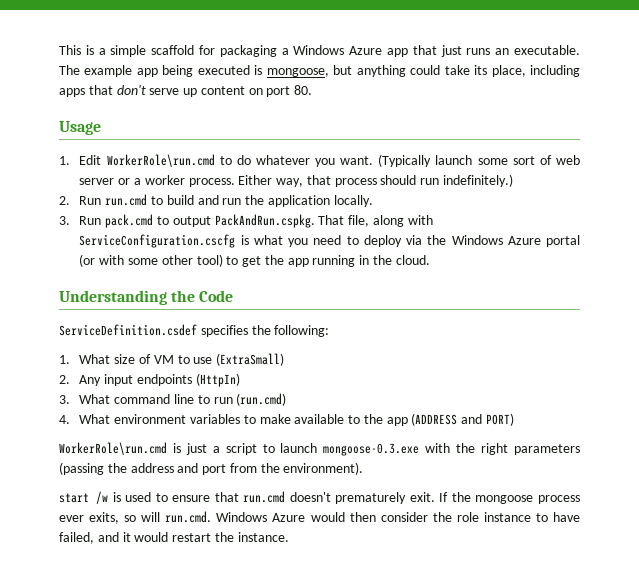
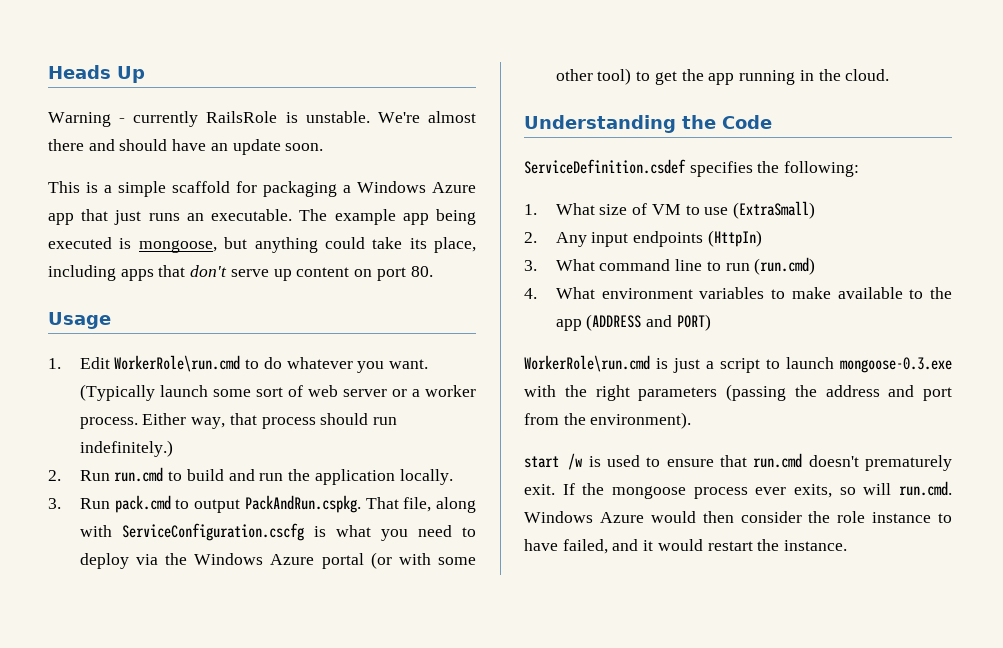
+ Heads Up
+ Warning - currently RailsRole is unstable. We're almost there and should have an update soon.

